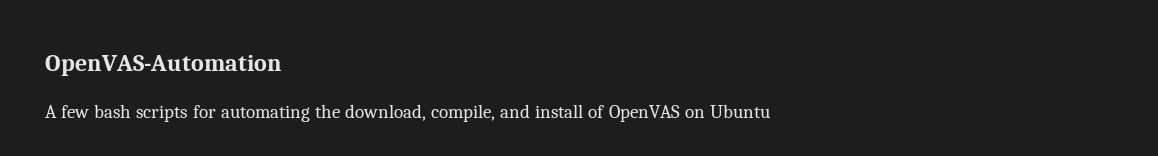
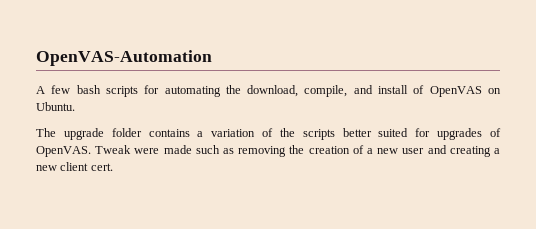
- A few bash scripts for automating the download, compile, and install of OpenVAS on Ubuntu
+ A few bash scripts for automating the download, compile, and install of OpenVAS on Ubuntu.
+ The upgrade folder contains a variation of the scripts better suited for upgrades of OpenVAS. Tweak were made such as removing the creation of a new user and creating a new client cert.

